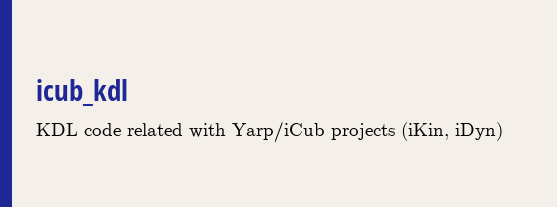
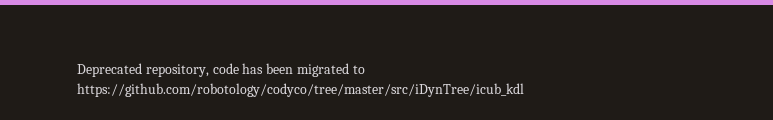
- icub_kdl
- KDL code related with Yarp/iCub projects (iKin, iDyn)
+ Deprecated repository, code has been migrated to https://github.com/robotology/codyco/tree/master/src/iDynTree/icub_kdl

